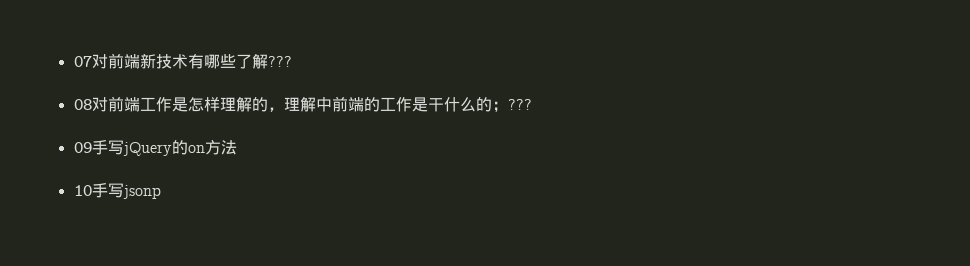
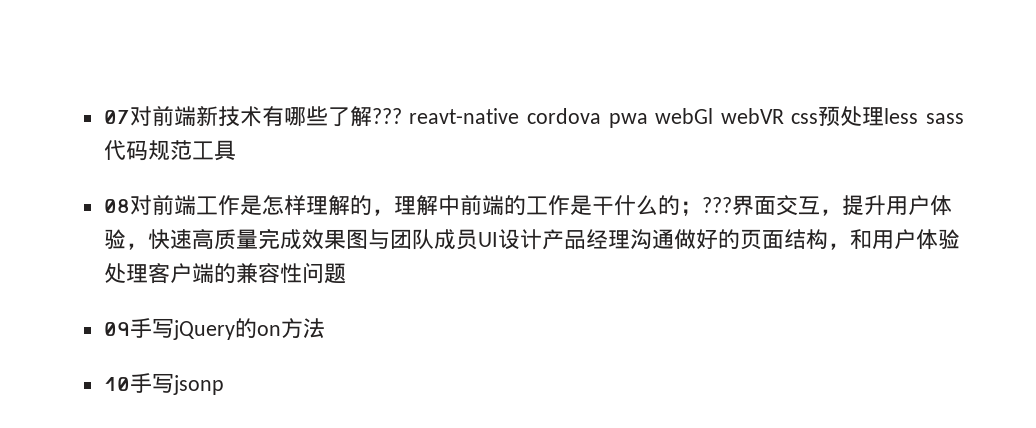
- 07对前端新技术有哪些了解???
+ 07对前端新技术有哪些了解??? reavt-native cordova pwa webGl webVR css预处理less sass代码规范工具
+ 界面交互，提升用户体验，快速高质量完成效果图与团队成员UI设计产品经理沟通做好的页面结构，和用户体验处理客户端的兼容性问题

